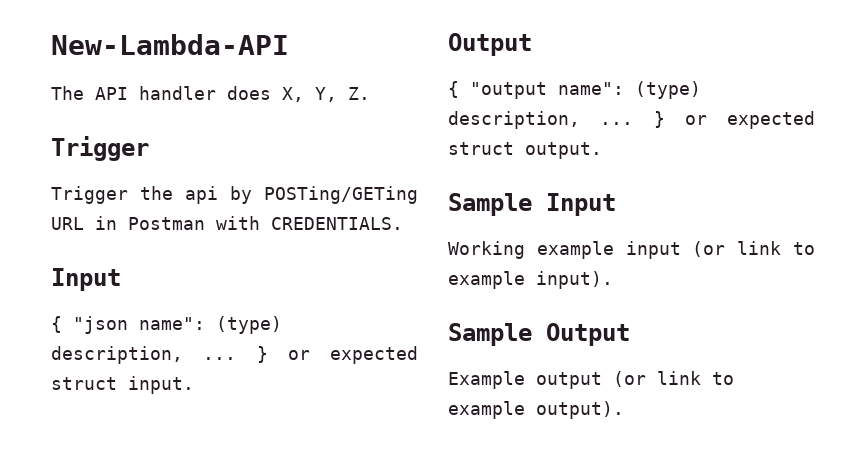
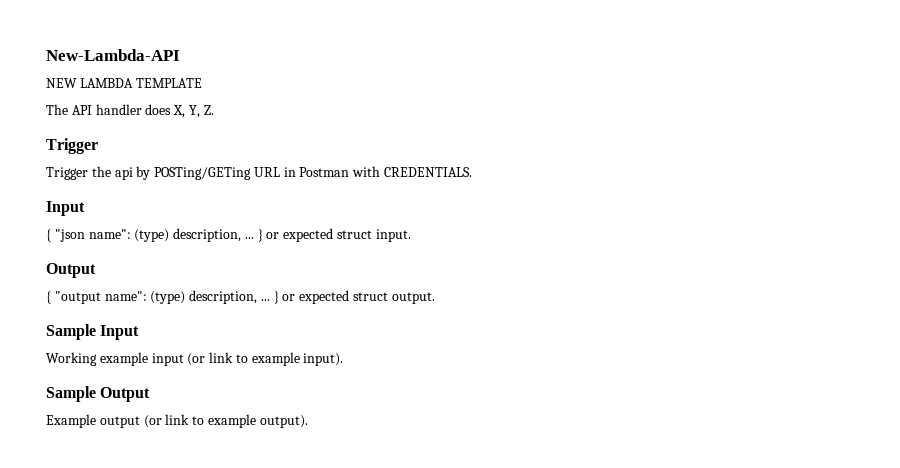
+ NEW LAMBDA TEMPLATE

